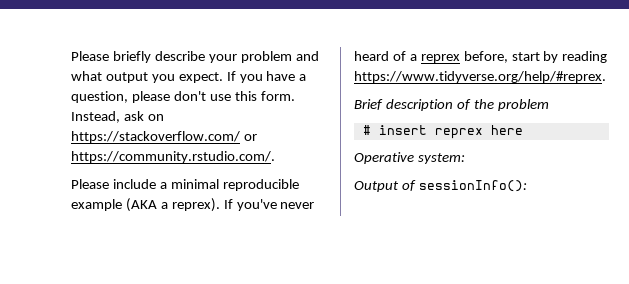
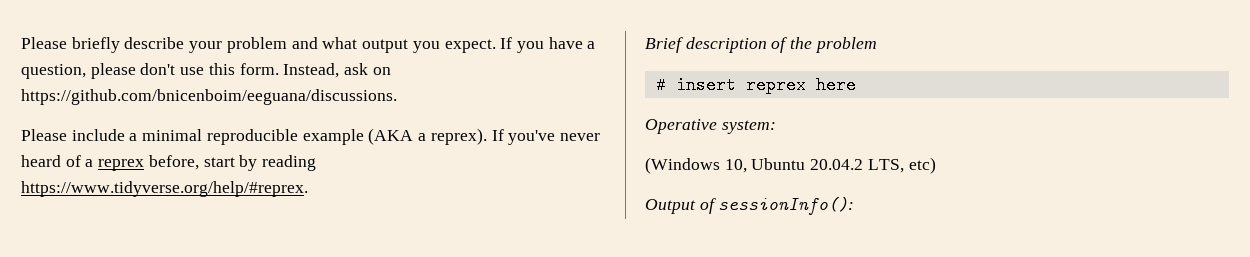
- Instead, ask on https://stackoverflow.com/ or https://community.rstudio.com/.
+ Instead, ask on https://github.com/bnicenboim/eeguana/discussions.
+ (Windows 10, Ubuntu 20.04.2 LTS, etc)

